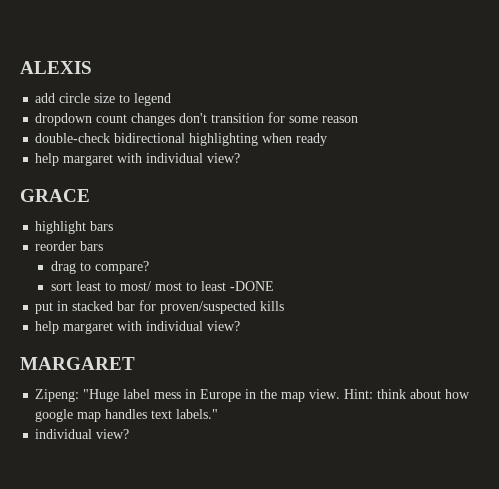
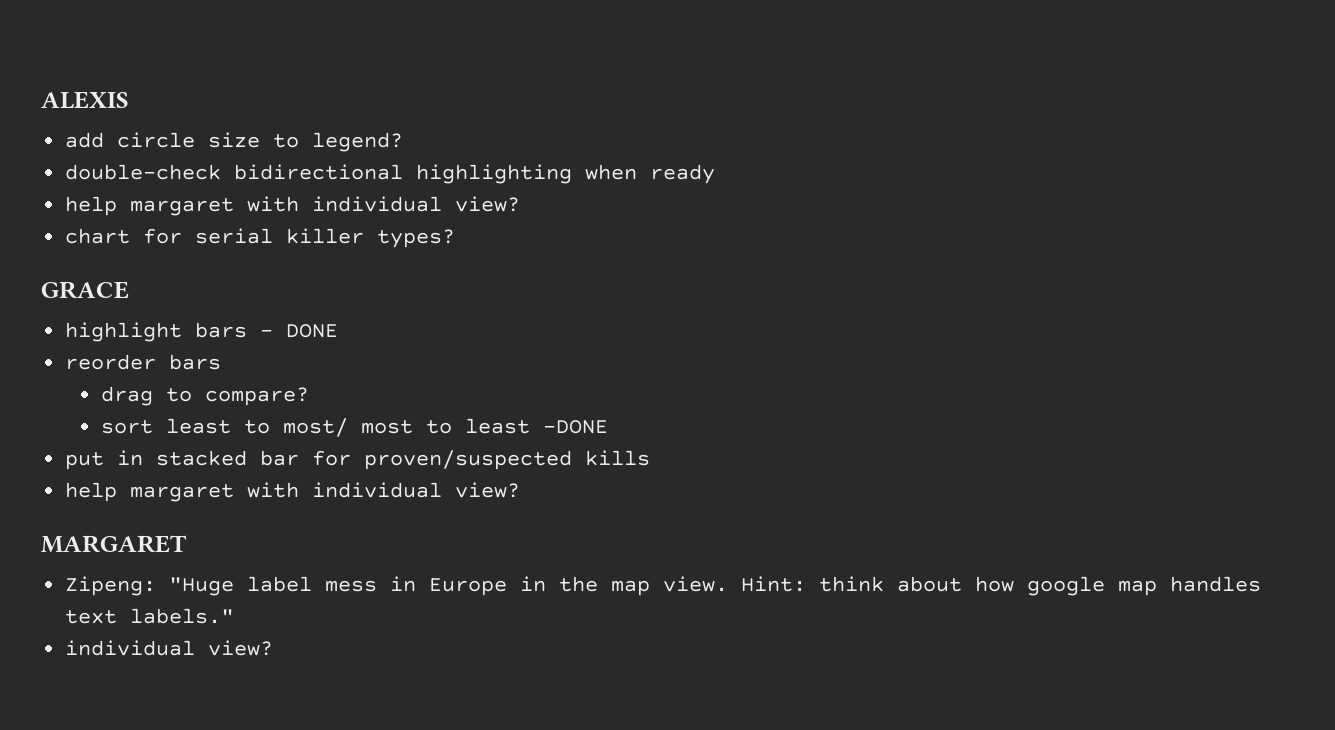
- add circle size to legend
- dropdown count changes don't transition for some reason
+ add circle size to legend?
+ chart for serial killer types?
- highlight bars
+ highlight bars - DONE

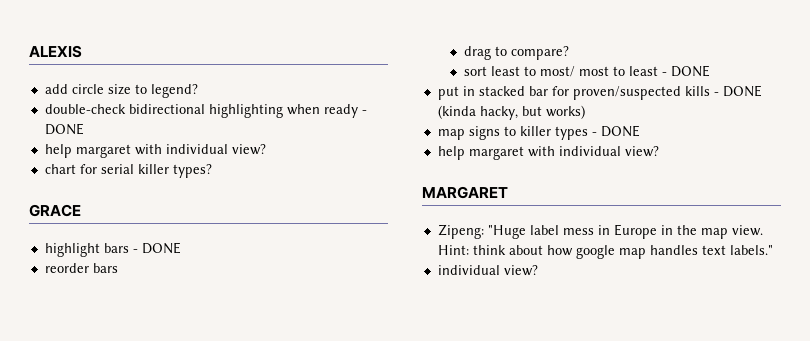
- double-check bidirectional highlighting when ready
+ double-check bidirectional highlighting when ready - DONE
- sort least to most/ most to least -DONE
+ sort least to most/ most to least - DONE
- put in stacked bar for proven/suspected kills
+ put in stacked bar for proven/suspected kills - DONE (kinda hacky, but works)
+ map signs to killer types - DONE

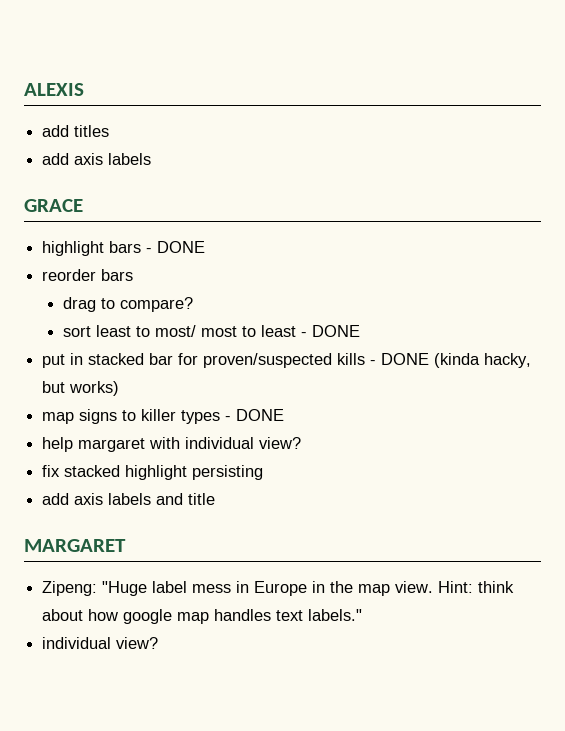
- add circle size to legend?
- double-check bidirectional highlighting when ready - DONE
- help margaret with individual view?
- chart for serial killer types?
+ add titles
+ add axis labels
+ fix stacked highlight persisting
+ add axis labels and title

